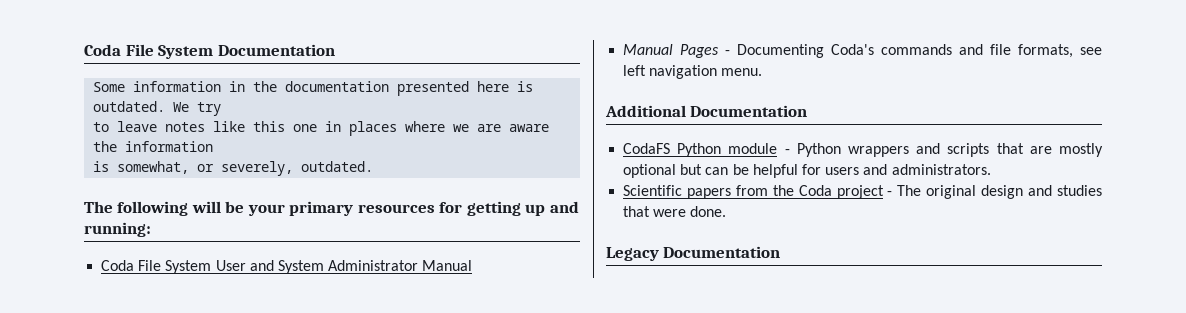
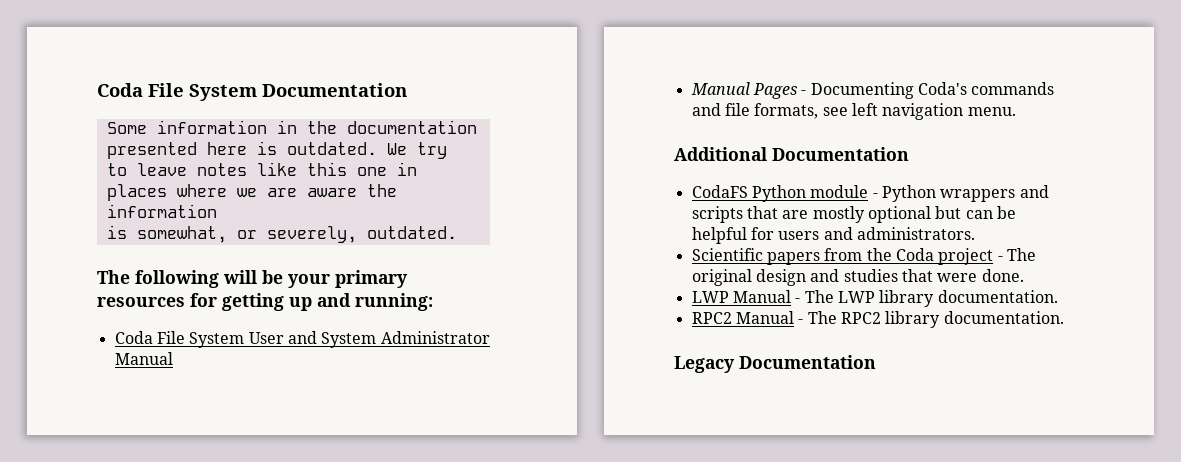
+ LWP Manual - The LWP library documentation.
+ RPC2 Manual - The RPC2 library documentation.

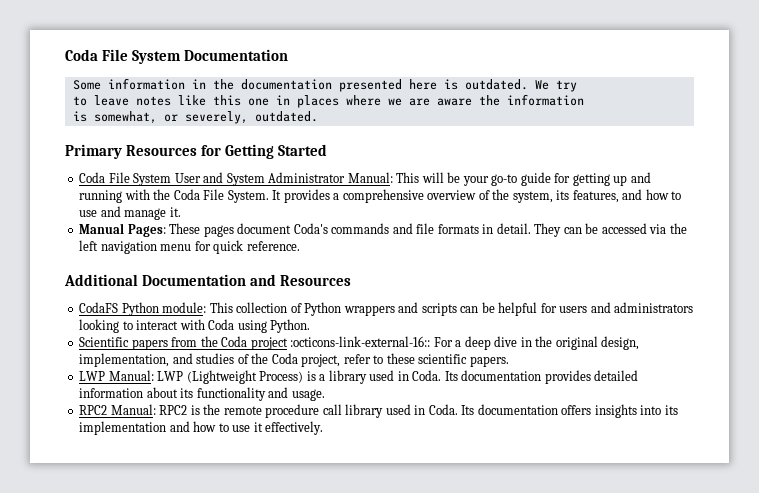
- The following will be your primary resources for getting up and running:
+ Primary Resources for Getting Started
- Coda File System User and System Administrator Manual
- Manual Pages - Documenting Coda's commands and file formats, see left navigation menu.
+ Coda File System User and System Administrator Manual: This will be your go-to guide for getting up and running with the Coda File System. It provides a comprehensive overview of the system, its features, and how to use and manage it.
+ Manual Pages: These pages document Coda's commands and file formats in detail. They can be accessed via the left navigation menu for quick reference.
- Additional Documentation
+ Additional Documentation and Resources
- CodaFS Python module - Python wrappers and scripts that are mostly optional but can be helpful for users and administrators.
+ CodaFS Python module: This collection of Python wrappers and scripts can be helpful for users and administrators looking to interact with Coda using Python.
- Scientific papers from the Coda project - The original design and studies that were done.
- LWP Manual - The LWP library documentation.
- RPC2 Manual - The RPC2 library documentation.
- Legacy Documentation
+ Scientific papers from the Coda project :octicons-link-external-16:: For a deep dive in the original design, implementation, and studies of the Coda project, refer to these scientific papers.
+ LWP Manual: LWP (Lightweight Process) is a library used in Coda. Its documentation provides detailed information about its functionality and usage.
+ RPC2 Manual: RPC2 is the remote procedure call library used in Coda. Its documentation offers insights into its implementation and how to use it effectively.

